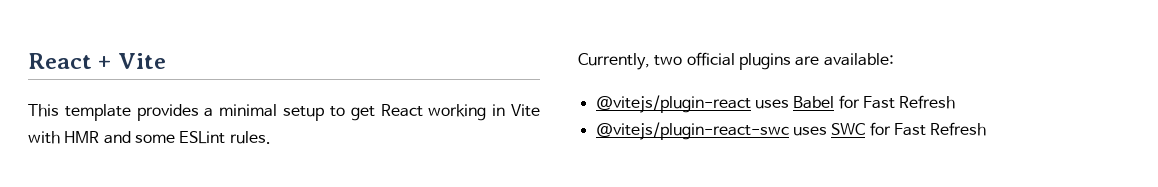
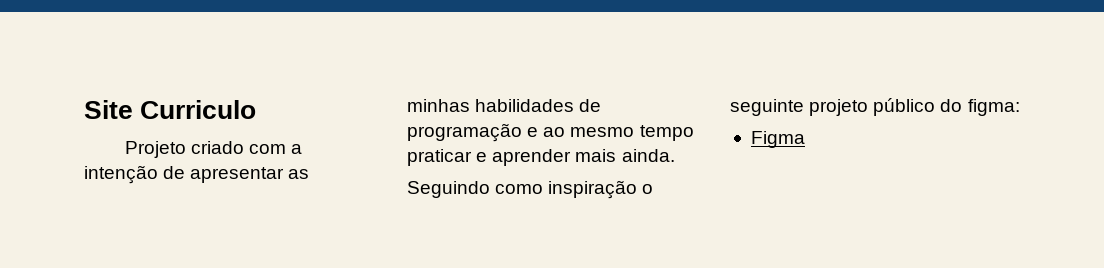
- React + Vite
- This template provides a minimal setup to get React working in Vite with HMR and some ESLint rules.
- Currently, two official plugins are available:
- @vitejs/plugin-react uses Babel for Fast Refresh
- @vitejs/plugin-react-swc uses SWC for Fast Refresh
+ Site Curriculo
+ Projeto criado com a intenção de apresentar as minhas habilidades de programação e ao mesmo tempo praticar e aprender mais ainda.
+ Seguindo como inspiração o seguinte projeto público do figma:
+ Figma

